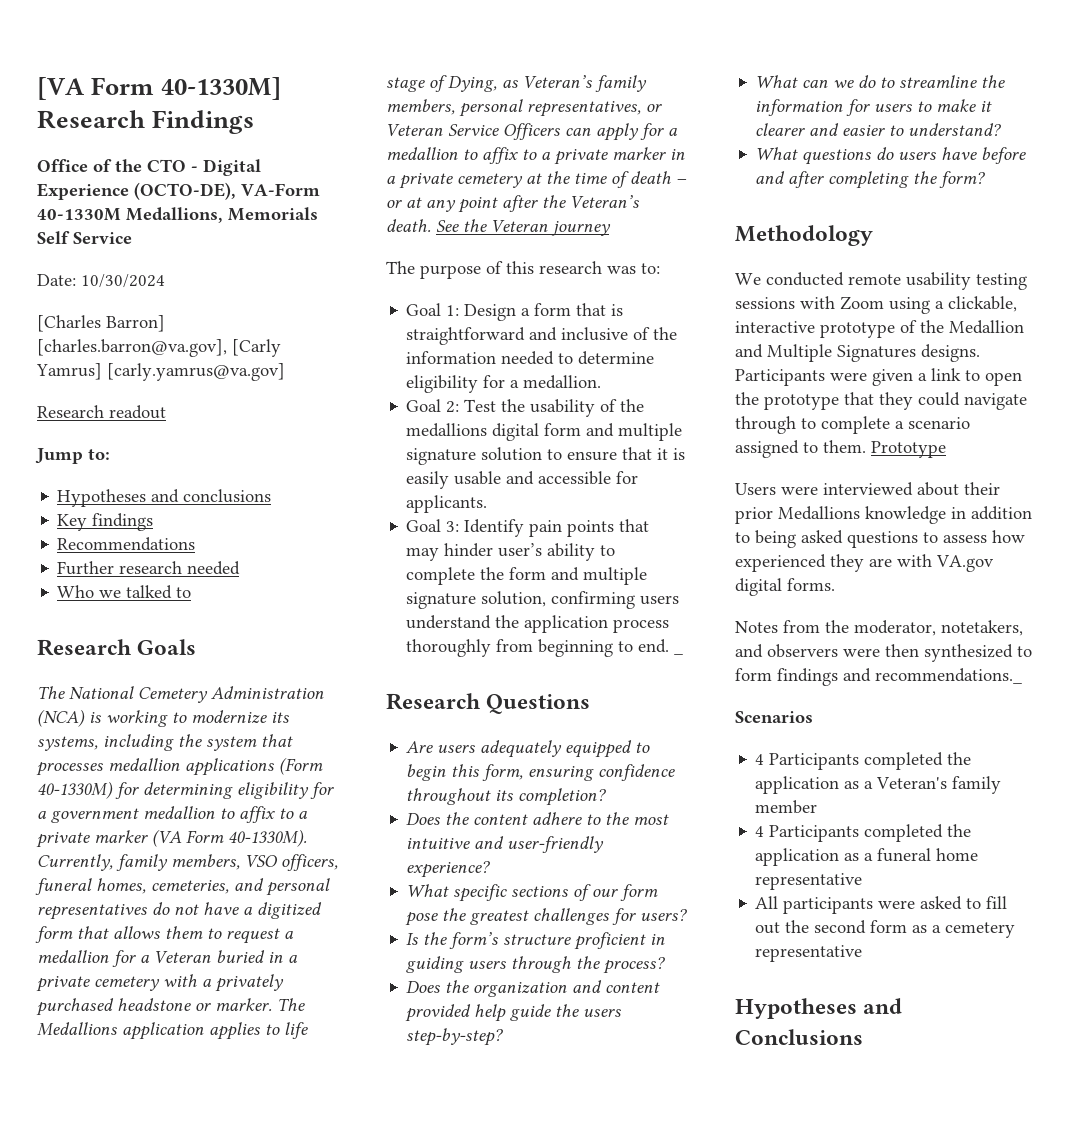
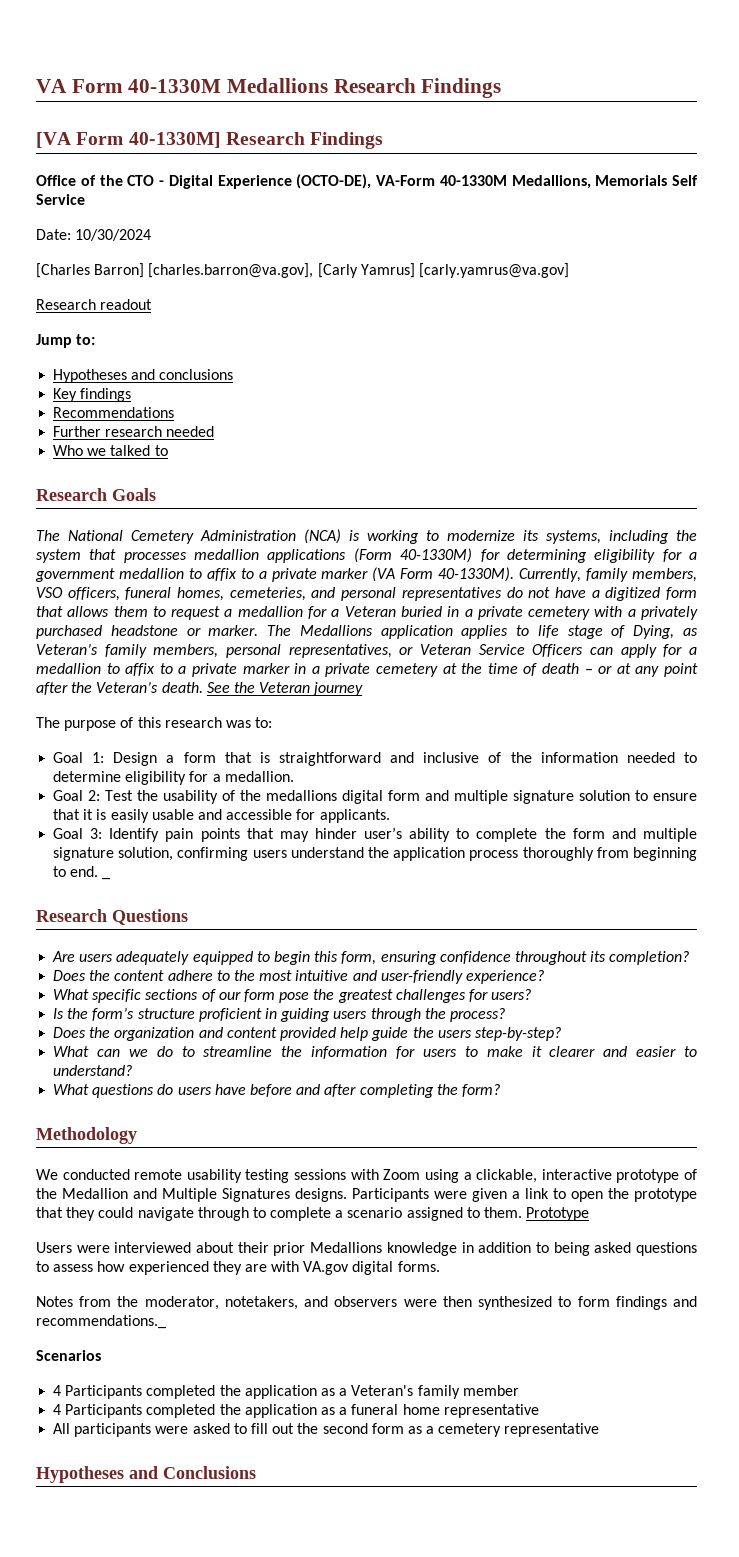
+ VA Form 40-1330M Medallions Research Findings

